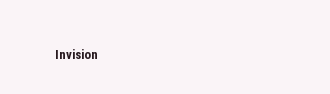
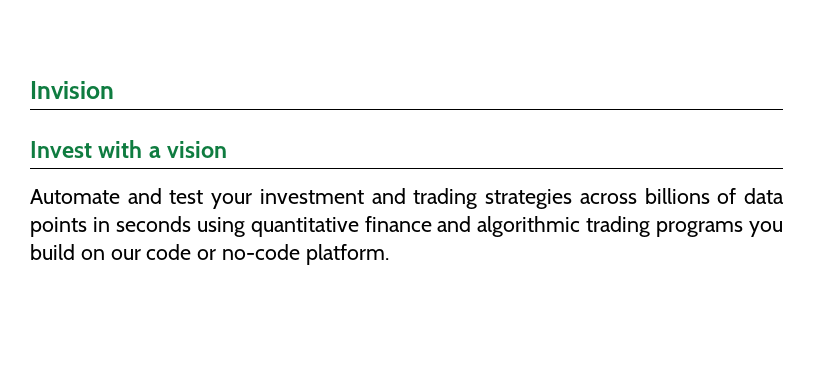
+ Invest with a vision
+ Automate and test your investment and trading strategies across billions of data points in seconds using quantitative finance and algorithmic trading programs you build on our code or no-code platform.

